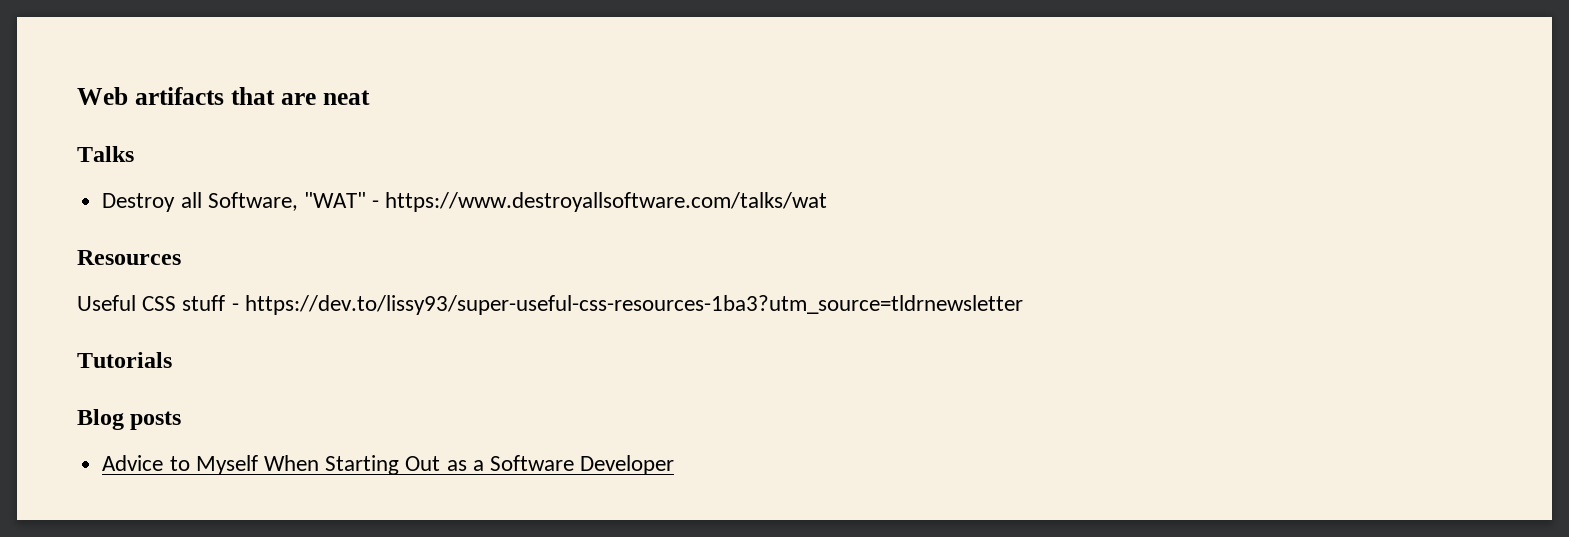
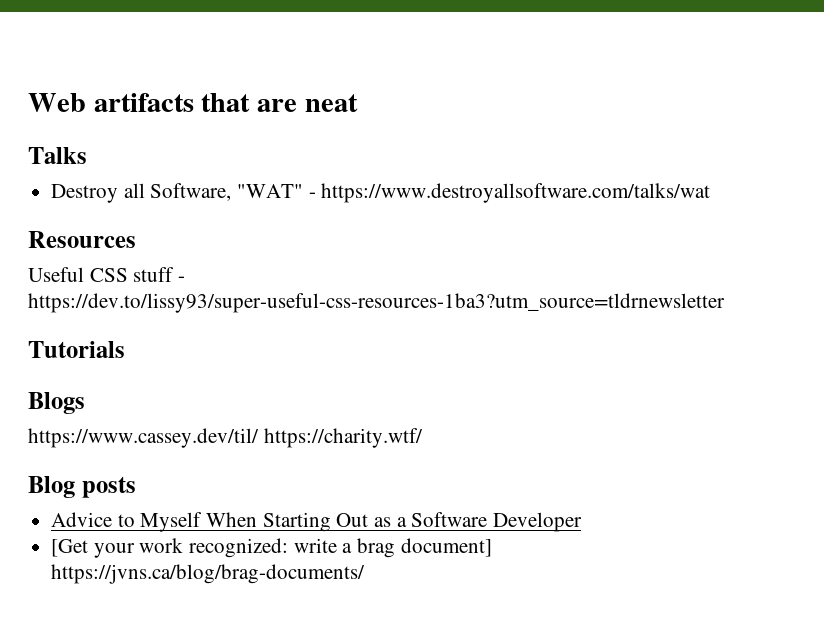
+ Blogs
+ https://www.cassey.dev/til/ https://charity.wtf/
+ [Get your work recognized: write a brag document] https://jvns.ca/blog/brag-documents/

